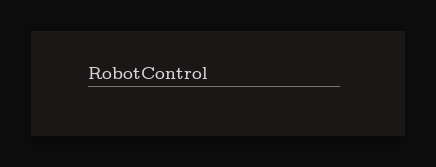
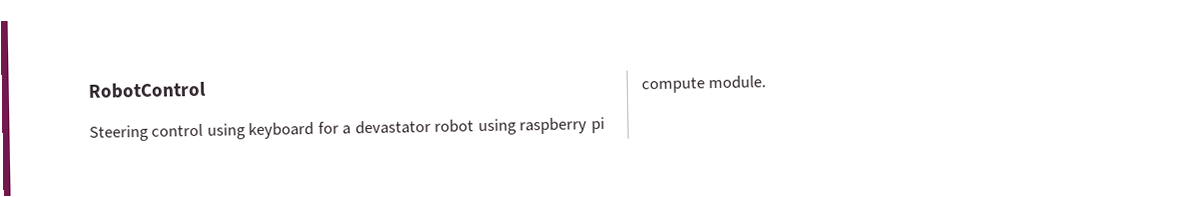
+ Steering control using keyboard for a devastator robot using raspberry pi compute module.

